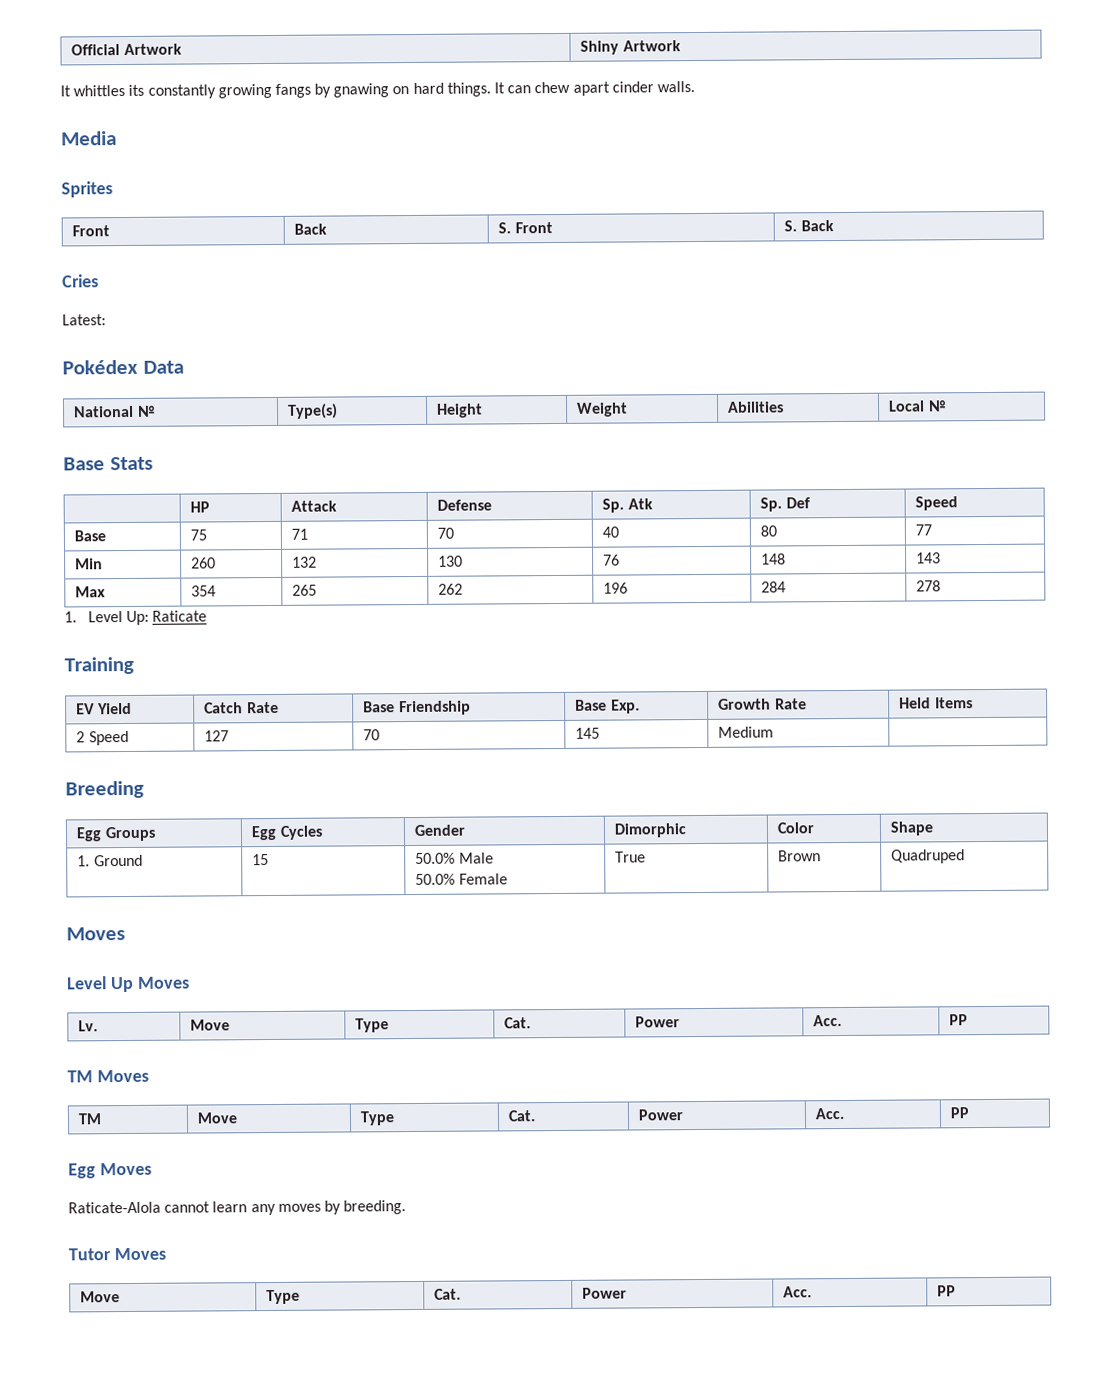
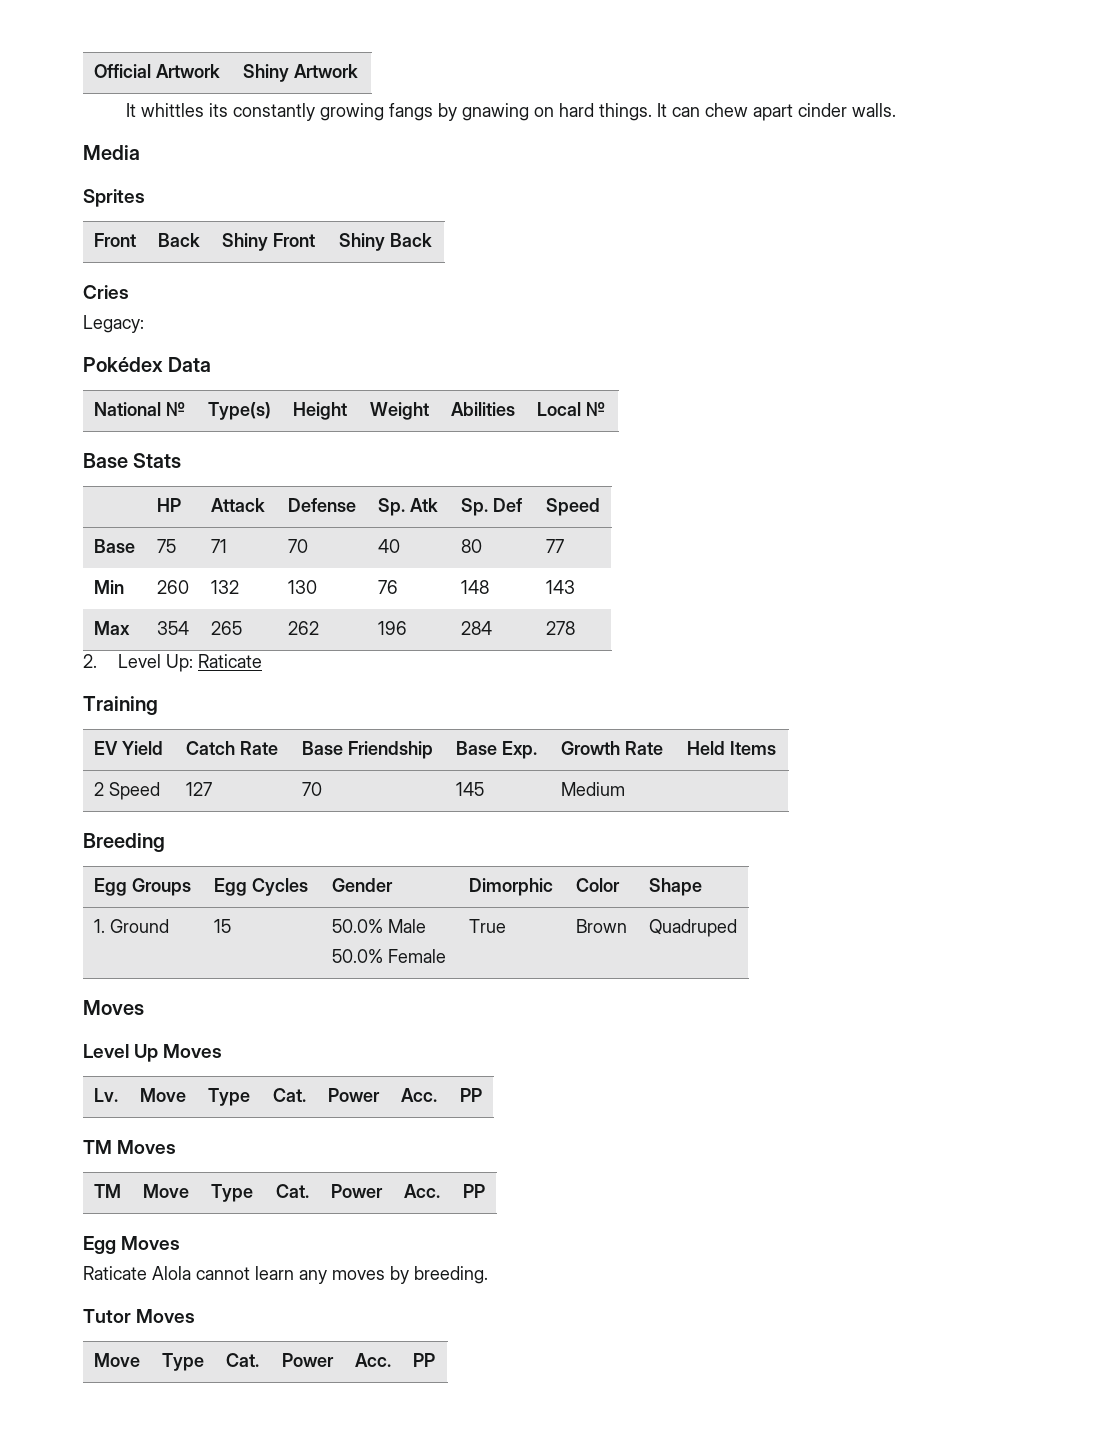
- Front | Back | S. Front | S. Back
+ Front | Back | Shiny Front | Shiny Back
- Latest:
+ Legacy:
- 1. Level Up: Raticate
+ 2. Level Up: Raticate
- Raticate-Alola cannot learn any moves by breeding.
+ Raticate Alola cannot learn any moves by breeding.

